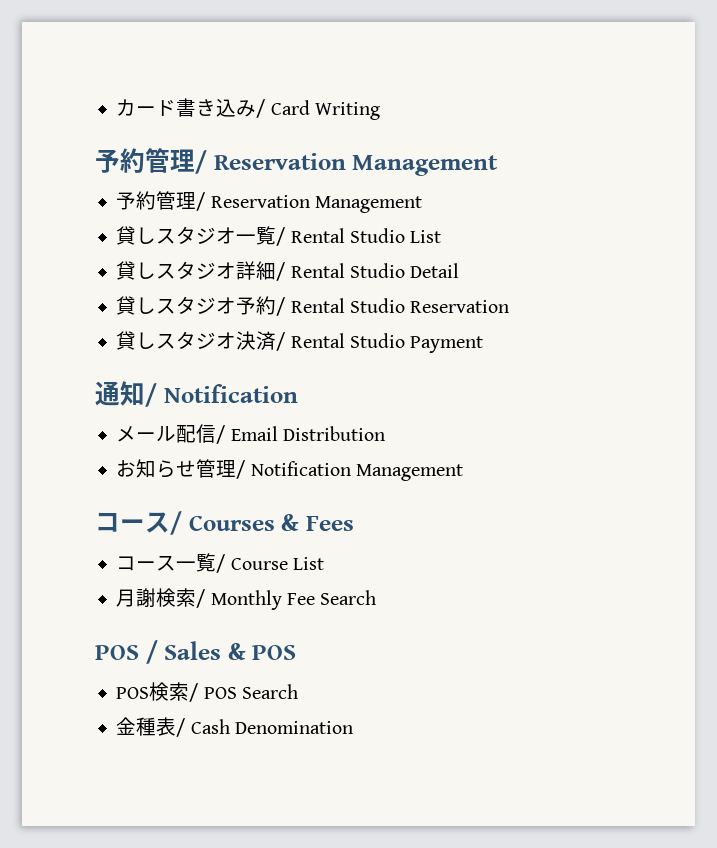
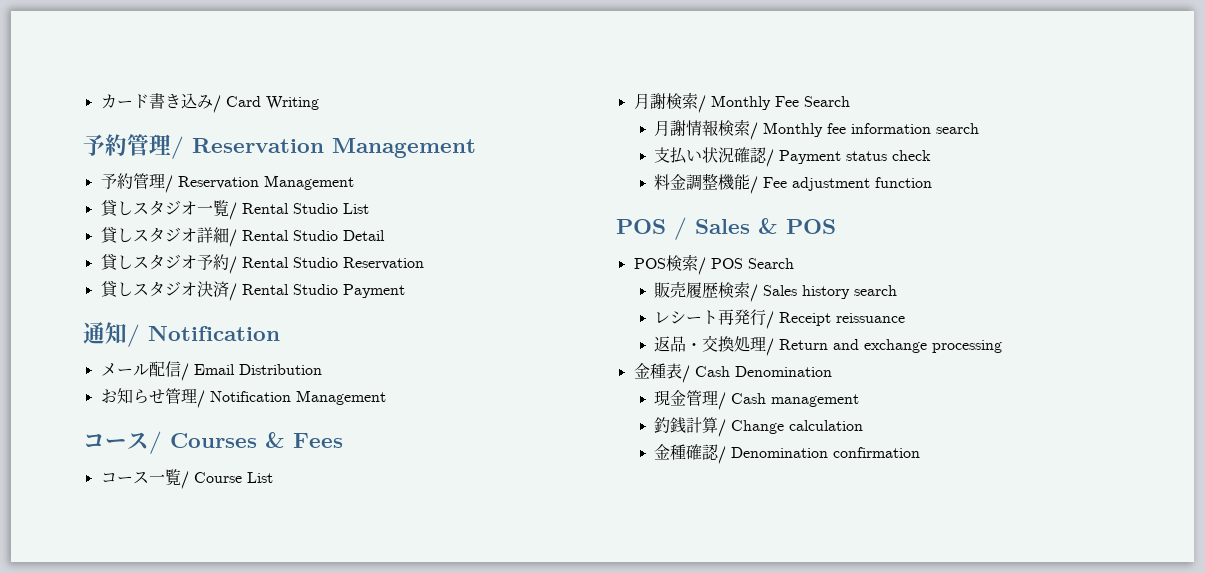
+ 月謝情報検索/ Monthly fee information search
+ 支払い状況確認/ Payment status check
+ 料金調整機能/ Fee adjustment function
+ 販売履歴検索/ Sales history search
+ レシート再発行/ Receipt reissuance
+ 返品・交換処理/ Return and exchange processing
+ 現金管理/ Cash management
+ 釣銭計算/ Change calculation
+ 金種確認/ Denomination confirmation

